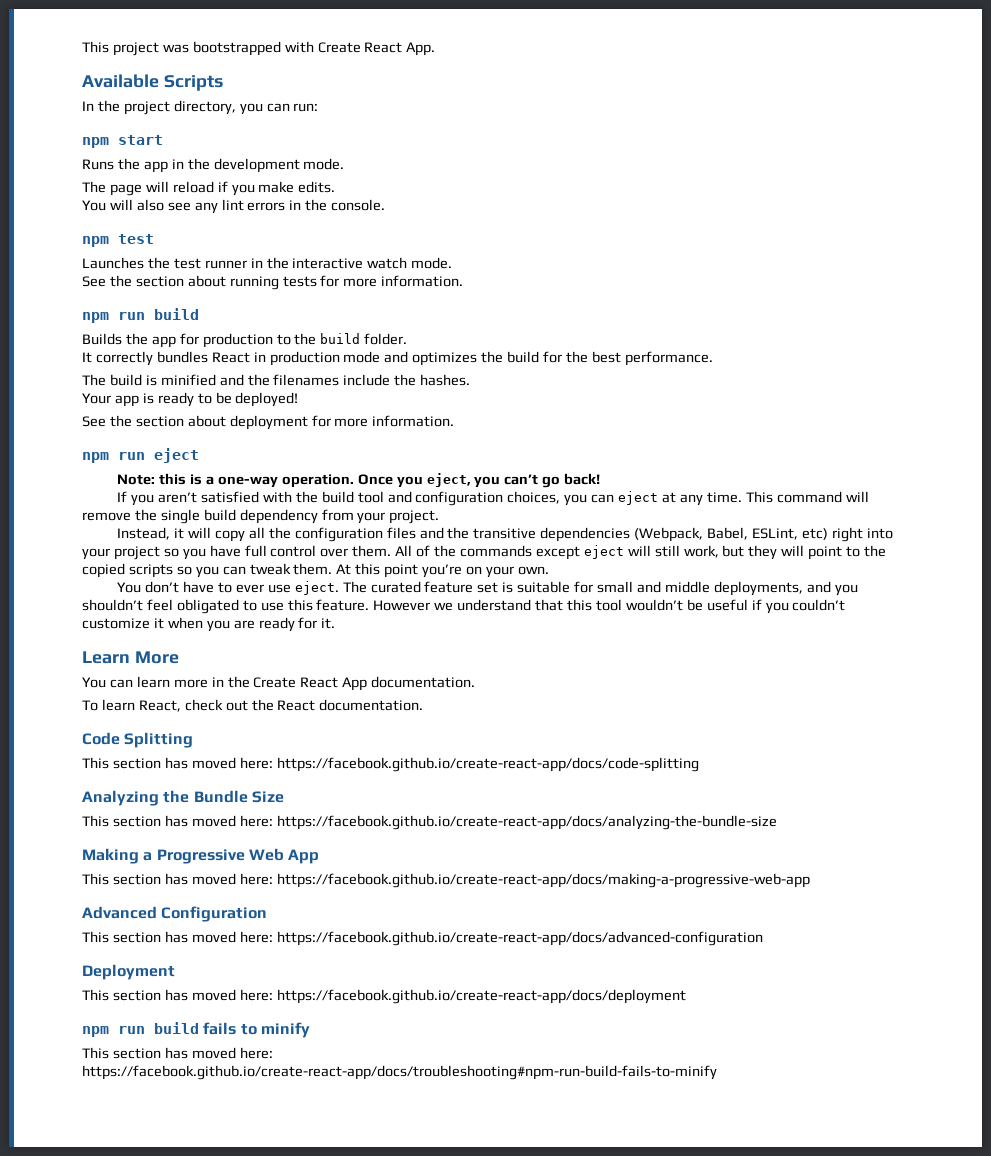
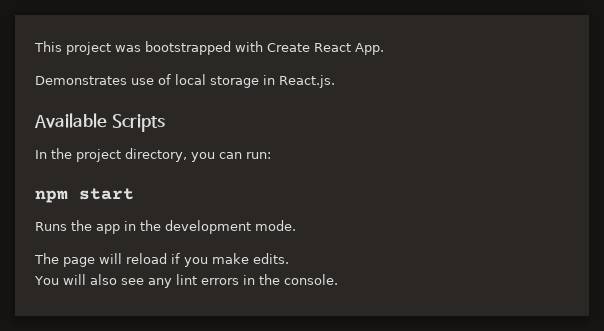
+ Demonstrates use of local storage in React.js.
- npm test
- Launches the test runner in the interactive watch mode.
- See the section about running tests for more information.
- npm run build
- Builds the app for production to the build folder.
- It correctly bundles React in production mode and optimizes the build for the best performance.
- The build is minified and the filenames include the hashes.
- Your app is ready to be deployed!
- See the section about deployment for more information.
- npm run eject
- Note: this is a one-way operation. Once you eject, you can’t go back!
- If you aren’t satisfied with the build tool and configuration choices, you can eject at any time. This command will remove the single build dependency from your project.
- Instead, it will copy all the configuration files and the transitive dependencies (Webpack, Babel, ESLint, etc) right into your project so you have full control over them. All of the commands except eject will still work, but they will point to the copied scripts so you can tweak them. At this point you’re on your own.
- You don’t have to ever use eject. The curated feature set is suitable for small and middle deployments, and you shouldn’t feel obligated to use this feature. However we understand that this tool wouldn’t be useful if you couldn’t customize it when you are ready for it.
- Learn More
- You can learn more in the Create React App documentation.
- To learn React, check out the React documentation.
- Code Splitting
- This section has moved here: https://facebook.github.io/create-react-app/docs/code-splitting
- Analyzing the Bundle Size
- This section has moved here: https://facebook.github.io/create-react-app/docs/analyzing-the-bundle-size
- Making a Progressive Web App
- This section has moved here: https://facebook.github.io/create-react-app/docs/making-a-progressive-web-app
- Advanced Configuration
- This section has moved here: https://facebook.github.io/create-react-app/docs/advanced-configuration
- Deployment
- This section has moved here: https://facebook.github.io/create-react-app/docs/deployment
- npm run build fails to minify
- This section has moved here: https://facebook.github.io/create-react-app/docs/troubleshooting#npm-run-build-fails-to-minify

